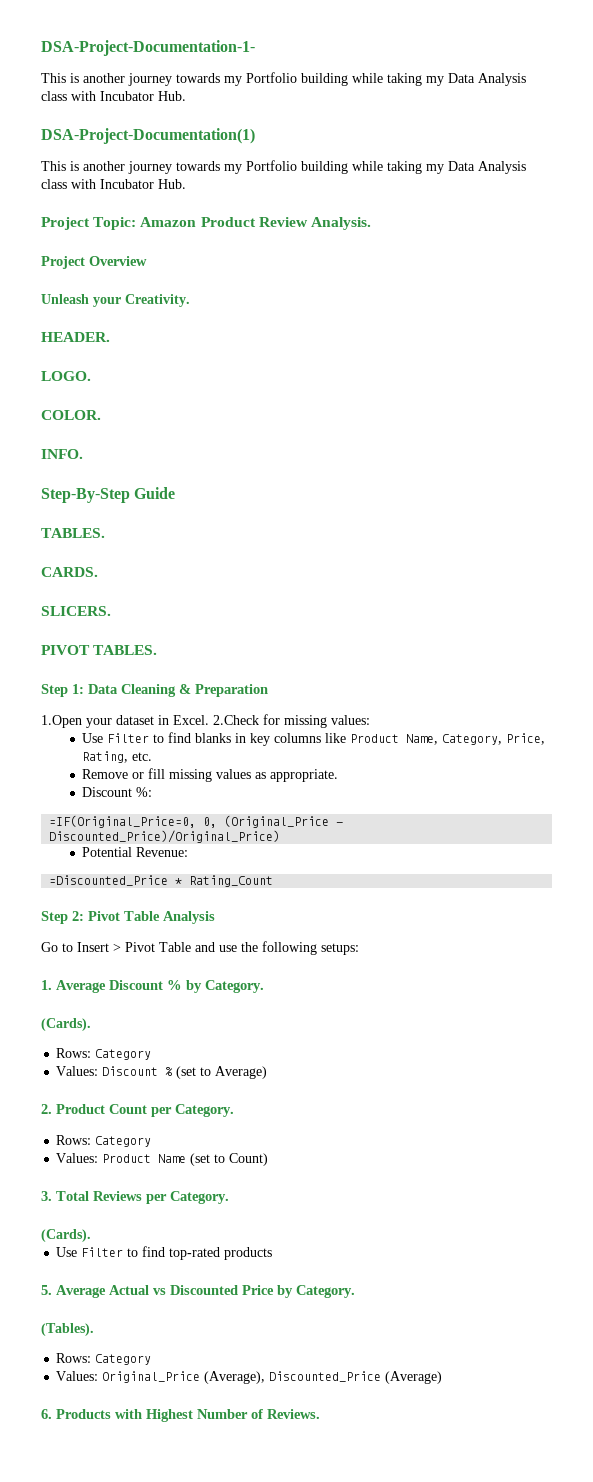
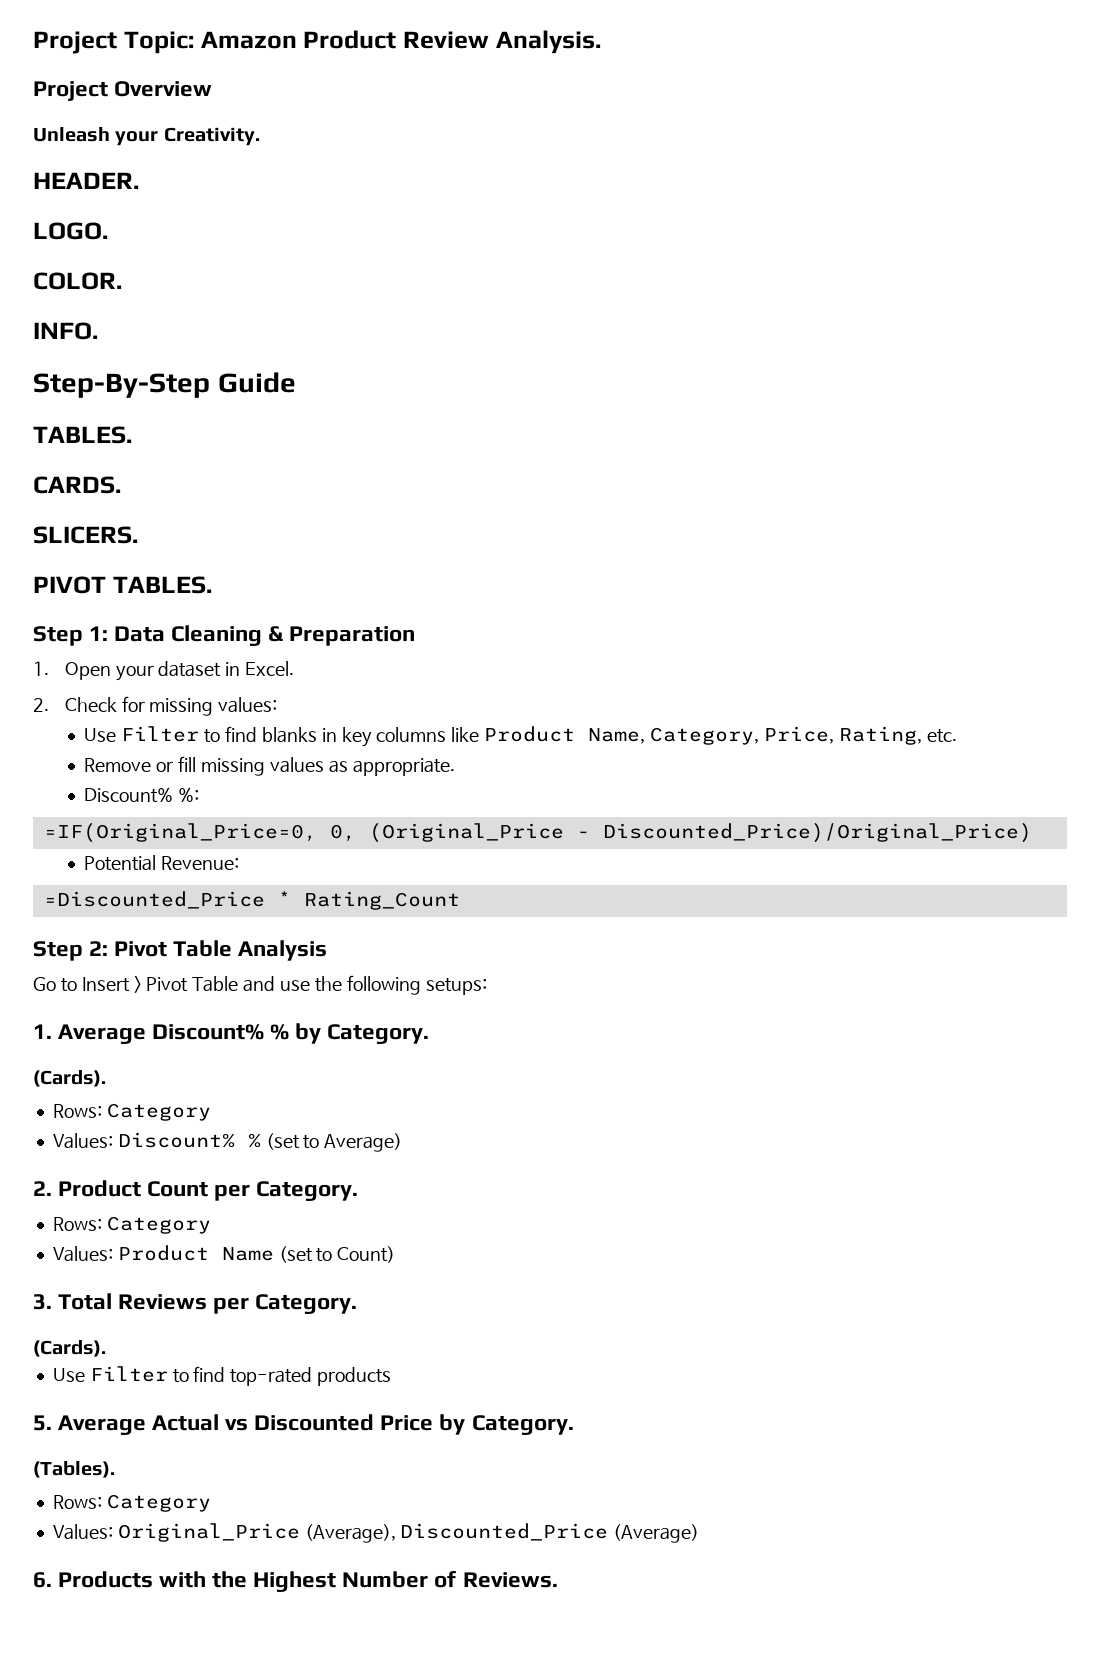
- DSA-Project-Documentation-1-
- This is another journey towards my Portfolio building while taking my Data Analysis class with Incubator Hub.
- DSA-Project-Documentation(1)
- This is another journey towards my Portfolio building while taking my Data Analysis class with Incubator Hub.
- 1.Open your dataset in Excel. 2.Check for missing values:
+ 1. Open your dataset in Excel.
+ 2. Check for missing values:
- Discount %:
+ Discount% %:
- 1. Average Discount % by Category.
+ 1. Average Discount% % by Category.
- Values: Discount % (set to Average)
+ Values: Discount% % (set to Average)
- 6. Products with Highest Number of Reviews.
+ 6. Products with the Highest Number of Reviews.

